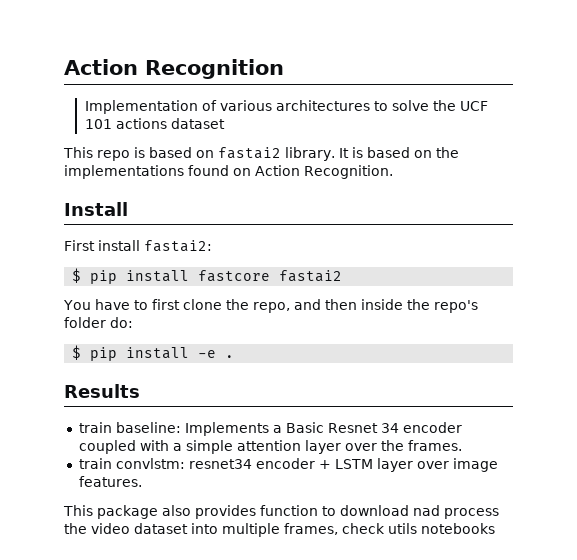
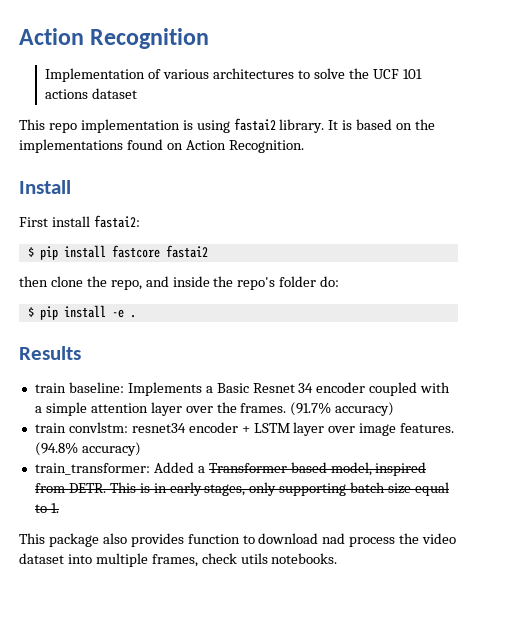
- This repo is based on fastai2 library.
+ This repo implementation is using fastai2 library.
- You have to first clone the repo, and then inside the repo's folder do:
+ then clone the repo, and inside the repo's folder do:
+ (91.7% accuracy)
+ (94.8% accuracy)
+ train_transformer: Added a Transformer based model, inspired from DETR. This is in early stages, only supporting batch size equal to 1.
- This package also provides function to download nad process the video dataset into multiple frames, check utils notebooks
+ This package also provides function to download nad process the video dataset into multiple frames, check utils notebooks.

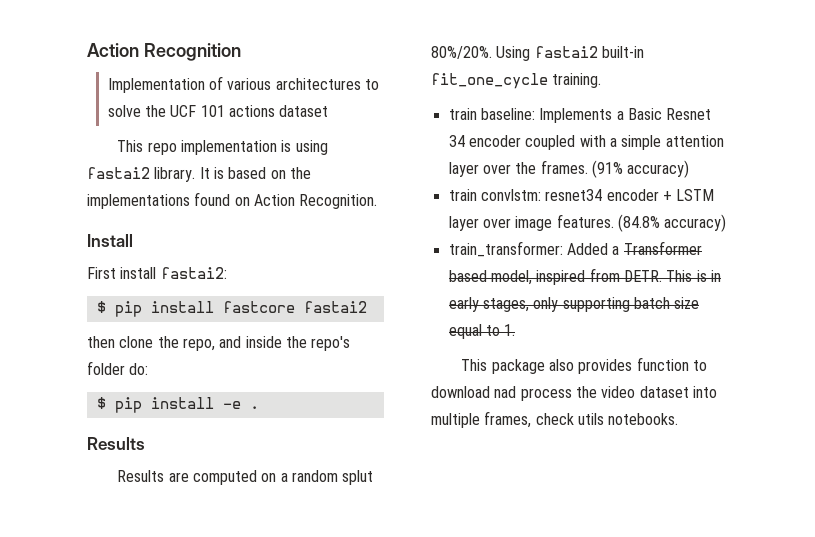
+ Results are computed on a random splut 80%/20%. Using fastai2 built-in fit_one_cycle training.
- (91.7% accuracy)
+ (91% accuracy)
- (94.8% accuracy)
+ (84.8% accuracy)

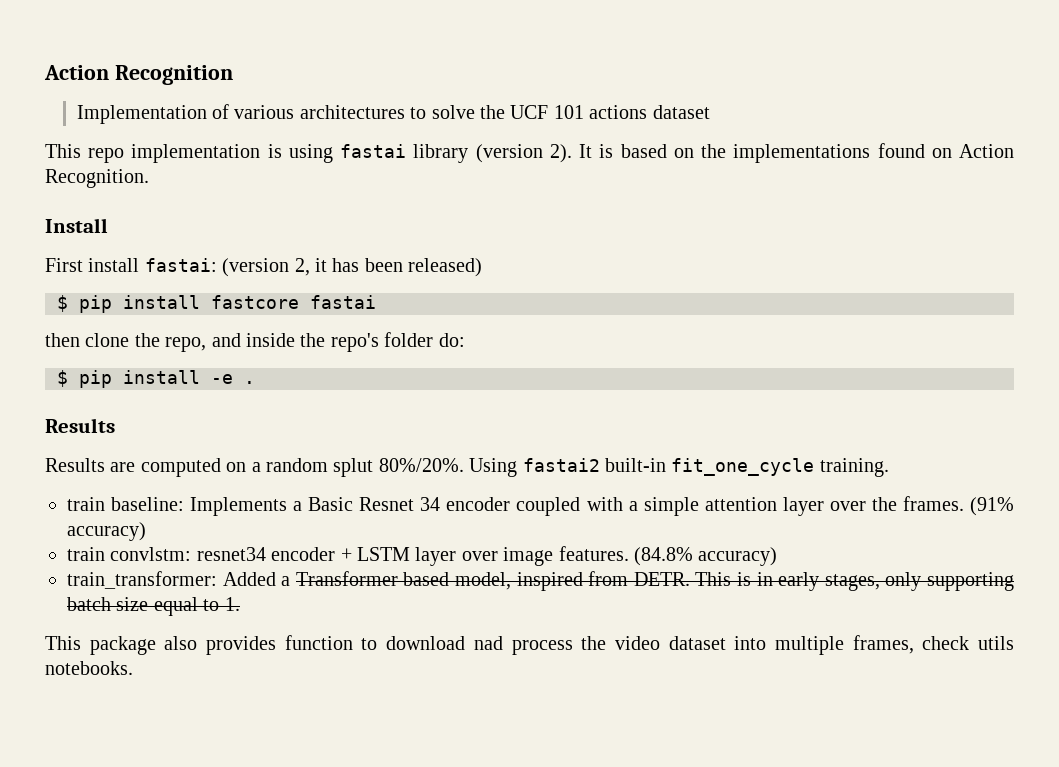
- This repo implementation is using fastai2 library.
+ This repo implementation is using fastai library (version 2).
- First install fastai2:
+ First install fastai: (version 2, it has been released)
- $ pip install fastcore fastai2
+ $ pip install fastcore fastai

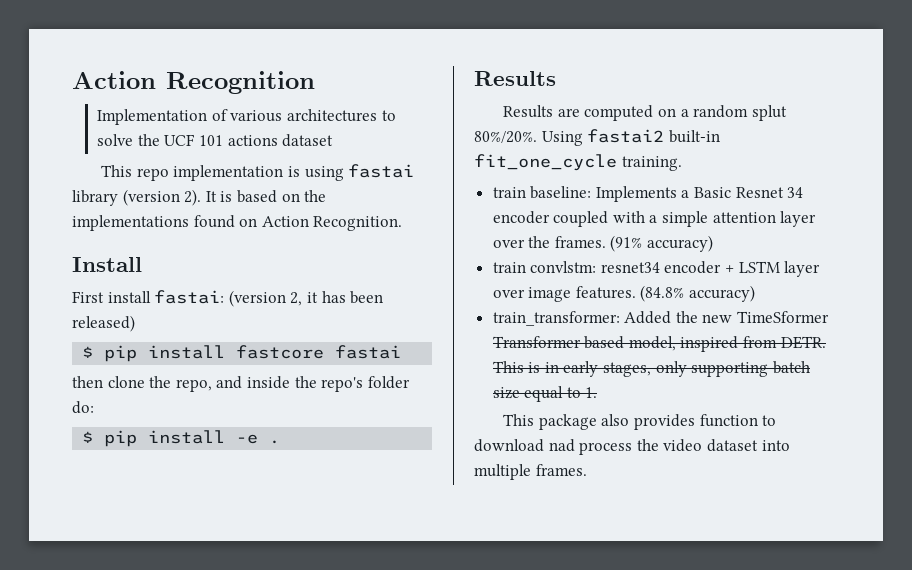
- train_transformer: Added a Transformer based model, inspired from DETR.
+ train_transformer: Added the new TimeSformer Transformer based model, inspired from DETR.
- This package also provides function to download nad process the video dataset into multiple frames, check utils notebooks.
+ This package also provides function to download nad process the video dataset into multiple frames.

